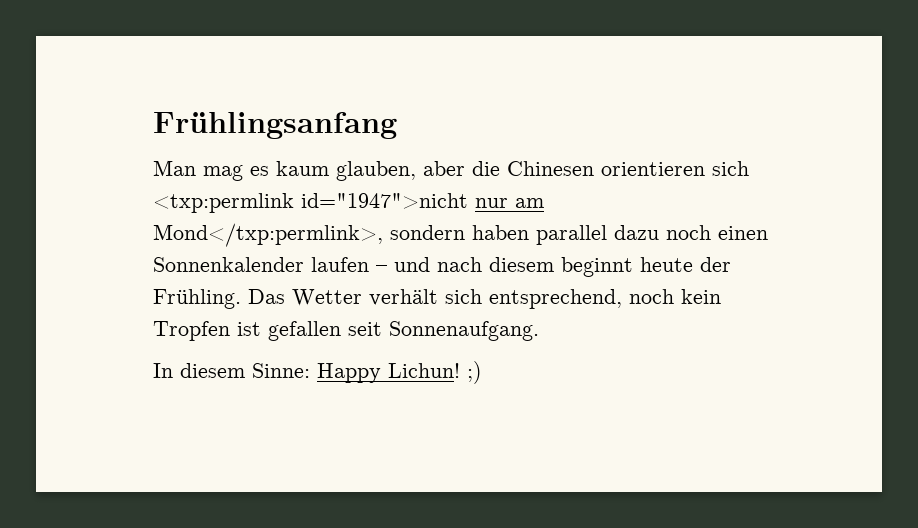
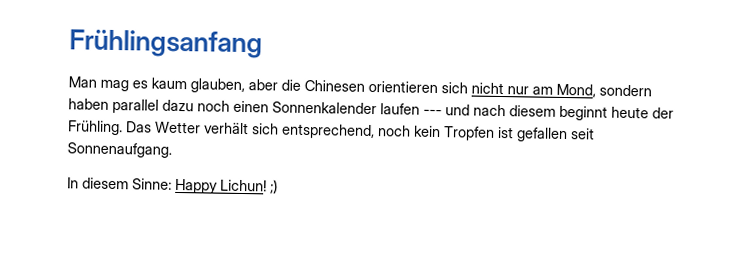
- Man mag es kaum glauben, aber die Chinesen orientieren sich <txp:permlink id="1947">nicht nur am Mond</txp:permlink>, sondern haben parallel dazu noch einen Sonnenkalender laufen – und nach diesem beginnt heute der Frühling.
+ Man mag es kaum glauben, aber die Chinesen orientieren sich nicht nur am Mond, sondern haben parallel dazu noch einen Sonnenkalender laufen --- und nach diesem beginnt heute der Frühling.

